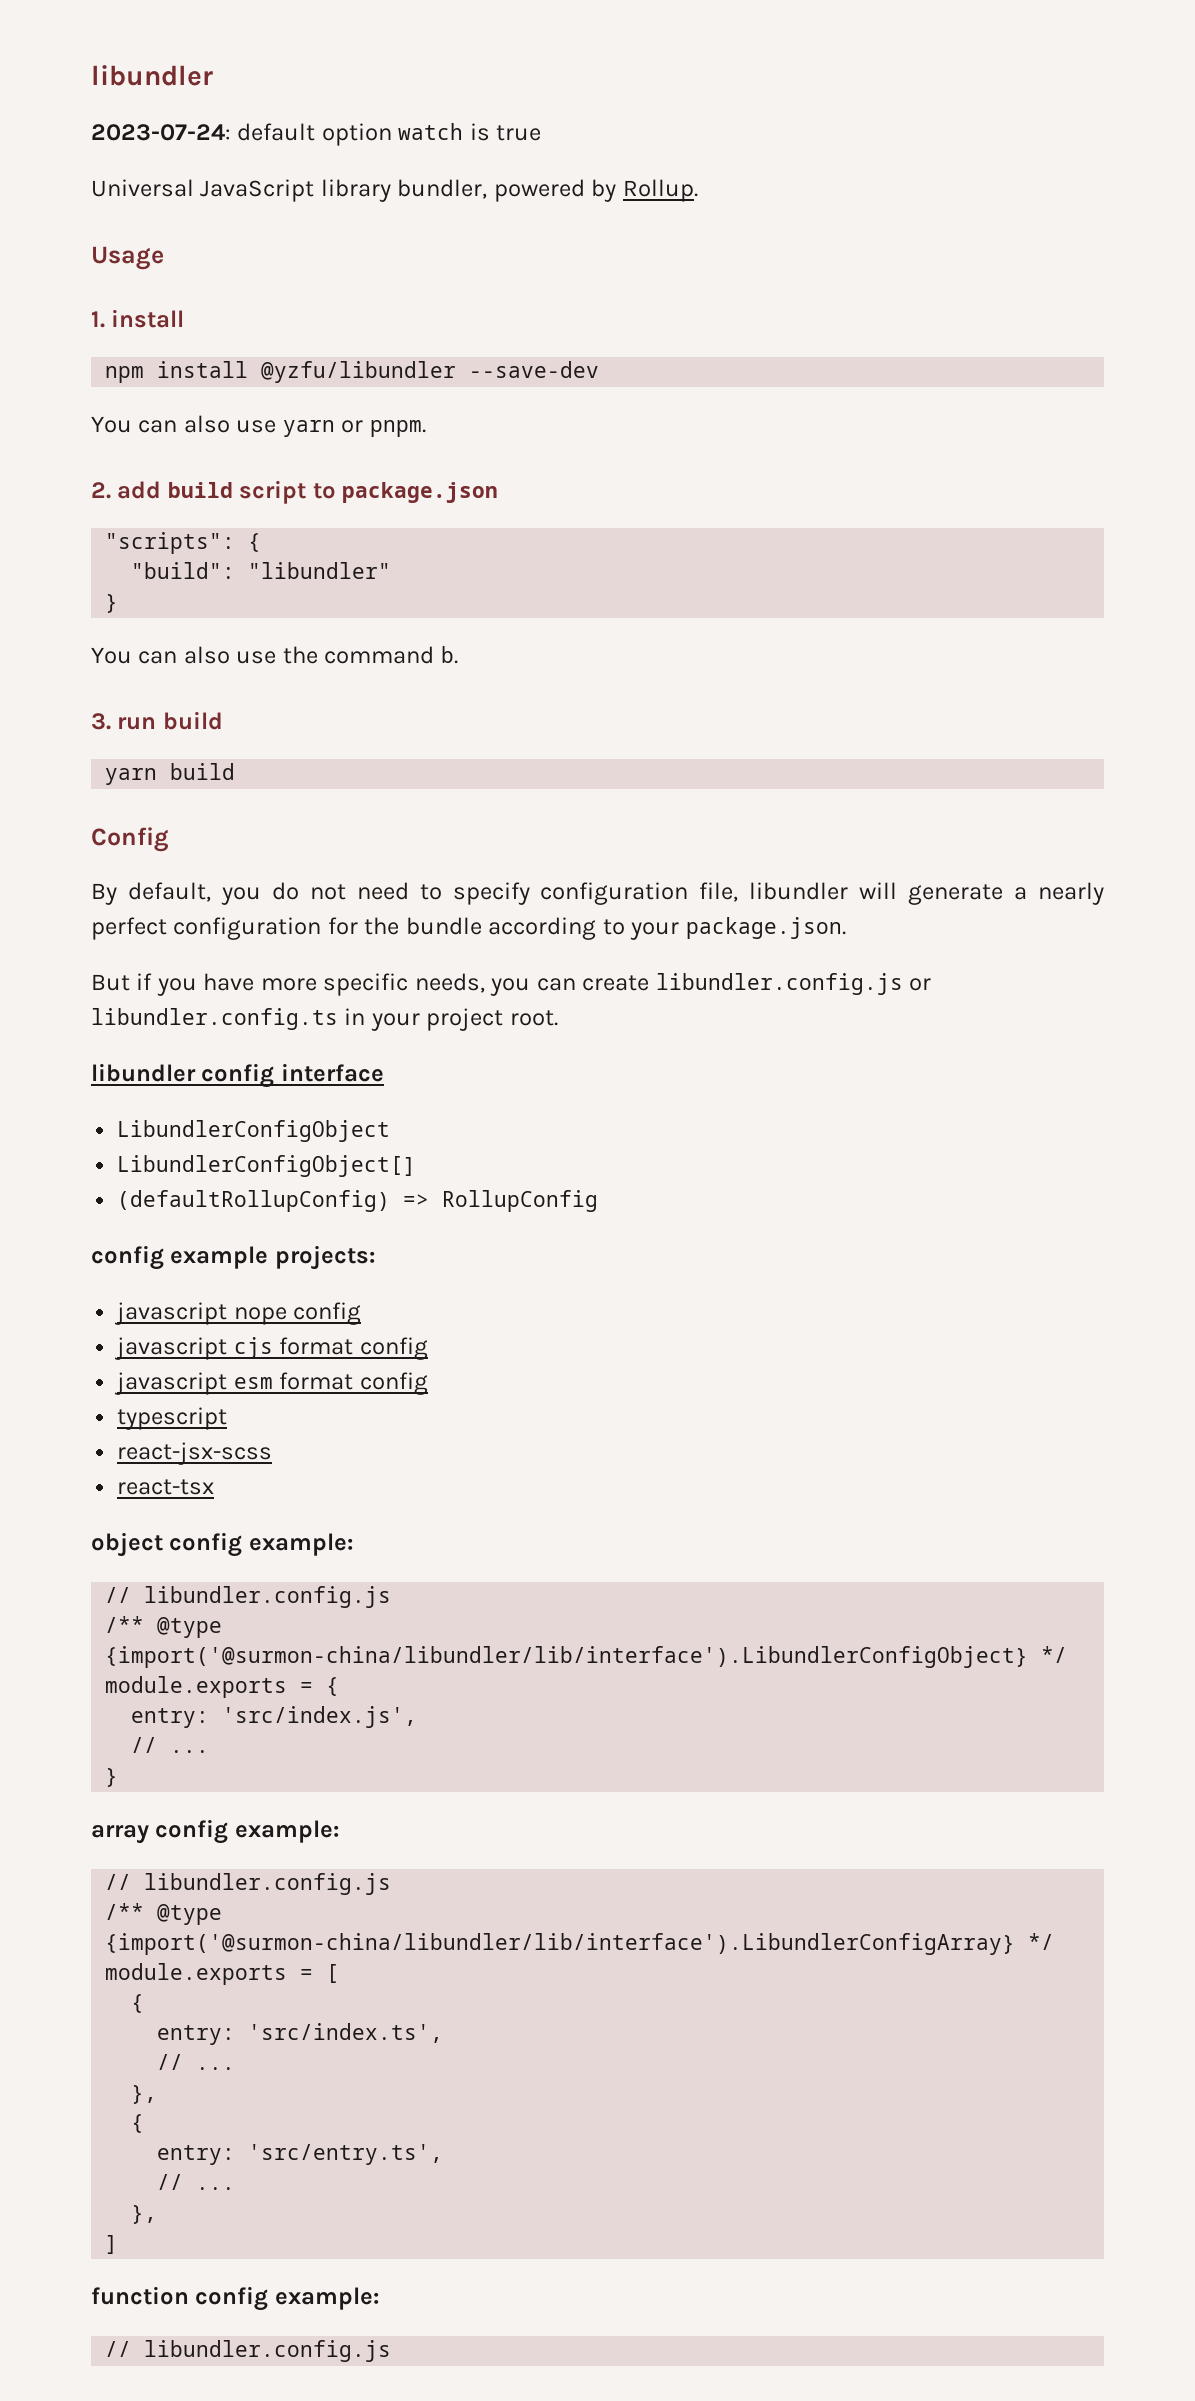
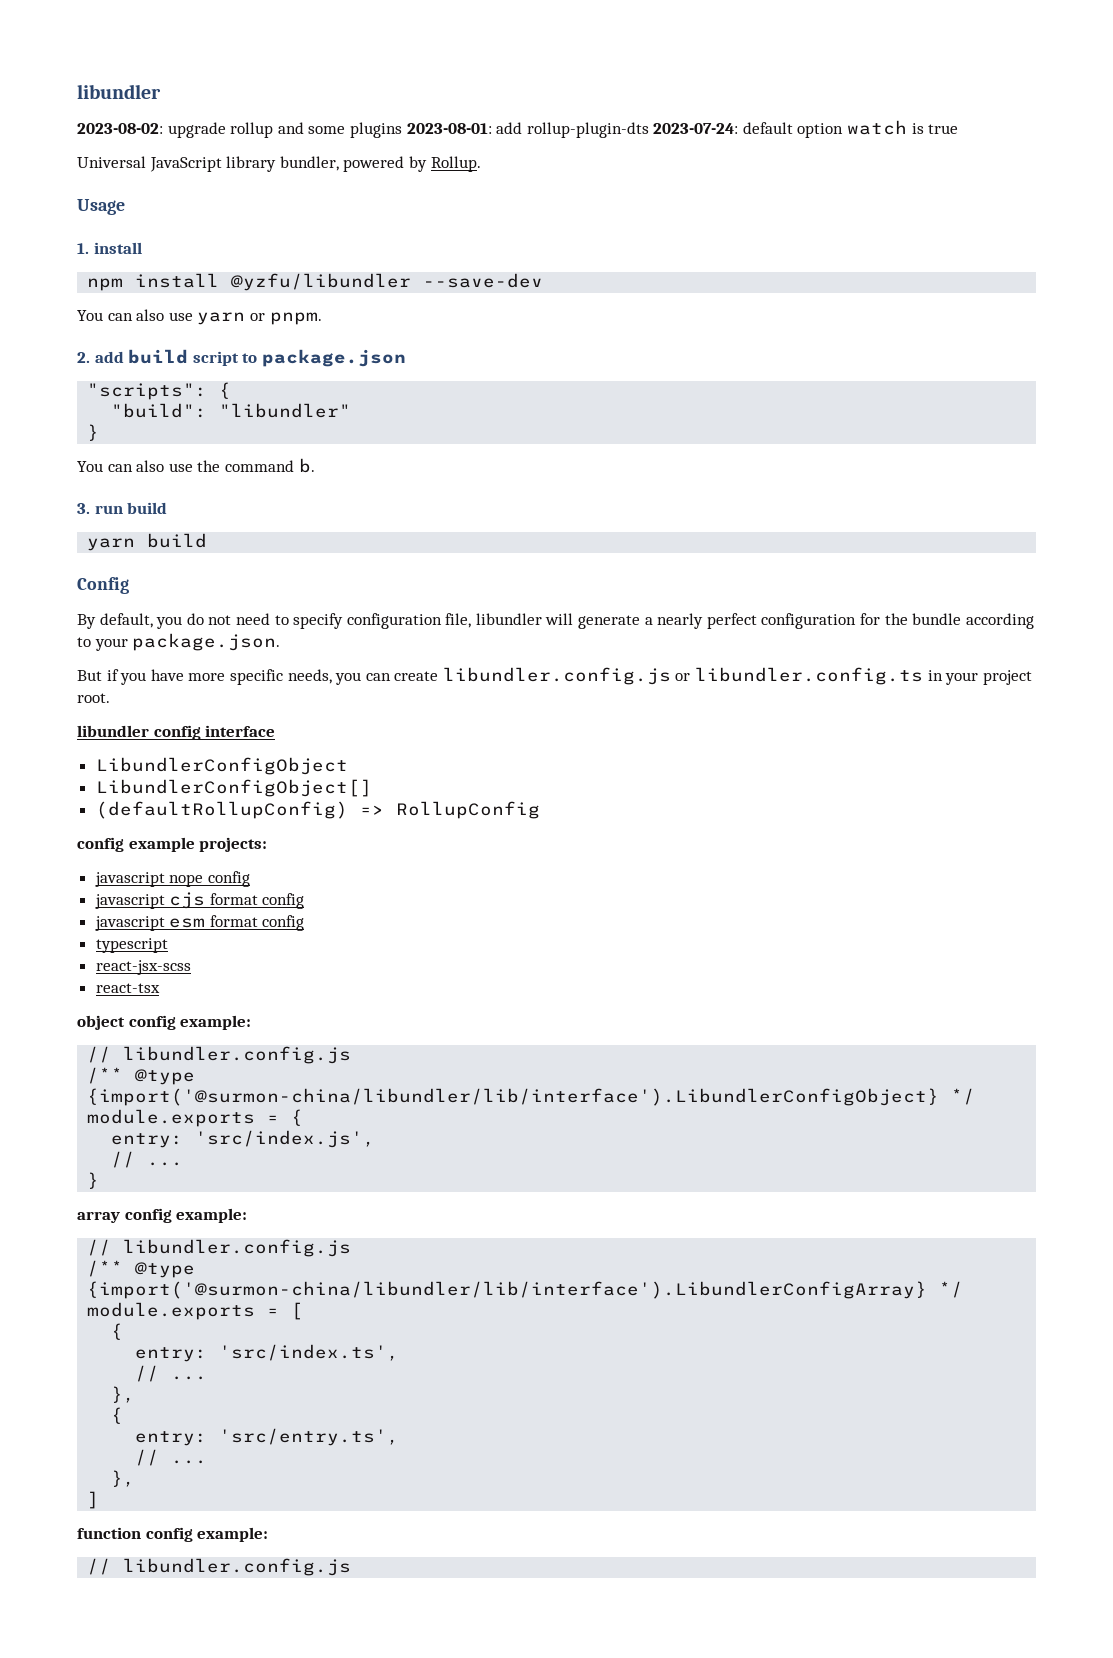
- 2023-07-24: default option watch is true
+ 2023-08-02: upgrade rollup and some plugins 2023-08-01: add rollup-plugin-dts 2023-07-24: default option watch is true

